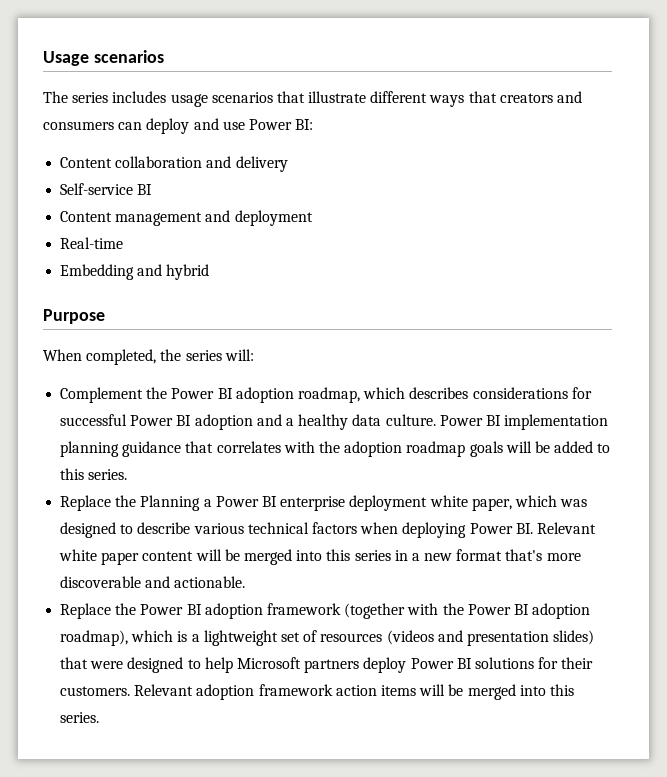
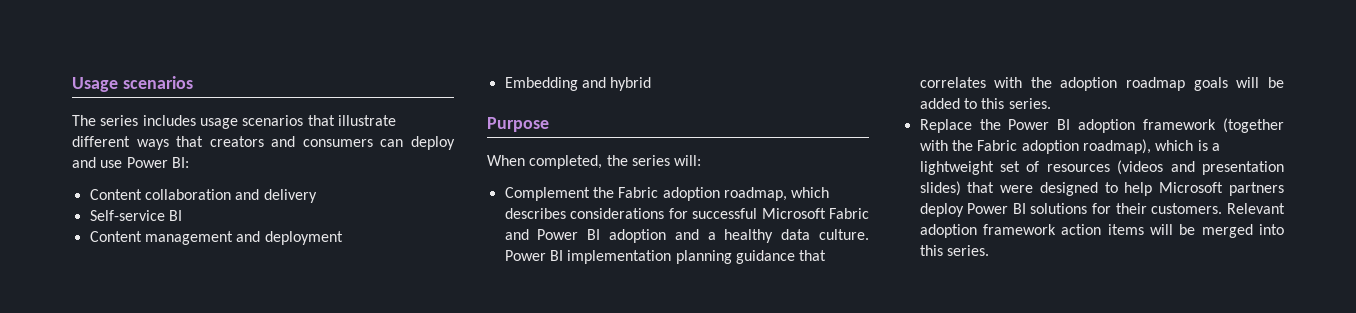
- Real-time
- Complement the Power BI adoption roadmap, which describes considerations for successful Power BI adoption and a healthy data culture.
+ Complement the Fabric adoption roadmap, which describes considerations for successful Microsoft Fabric and Power BI adoption and a healthy data culture.
- Replace the Planning a Power BI enterprise deployment white paper, which was designed to describe various technical factors when deploying Power BI. Relevant white paper content will be merged into this series in a new format that's more discoverable and actionable.
- Replace the Power BI adoption framework (together with the Power BI adoption roadmap), which is a lightweight set of resources (videos and presentation slides) that were designed to help Microsoft partners deploy Power BI solutions for their customers.
+ Replace the Power BI adoption framework (together with the Fabric adoption roadmap), which is a lightweight set of resources (videos and presentation slides) that were designed to help Microsoft partners deploy Power BI solutions for their customers.

